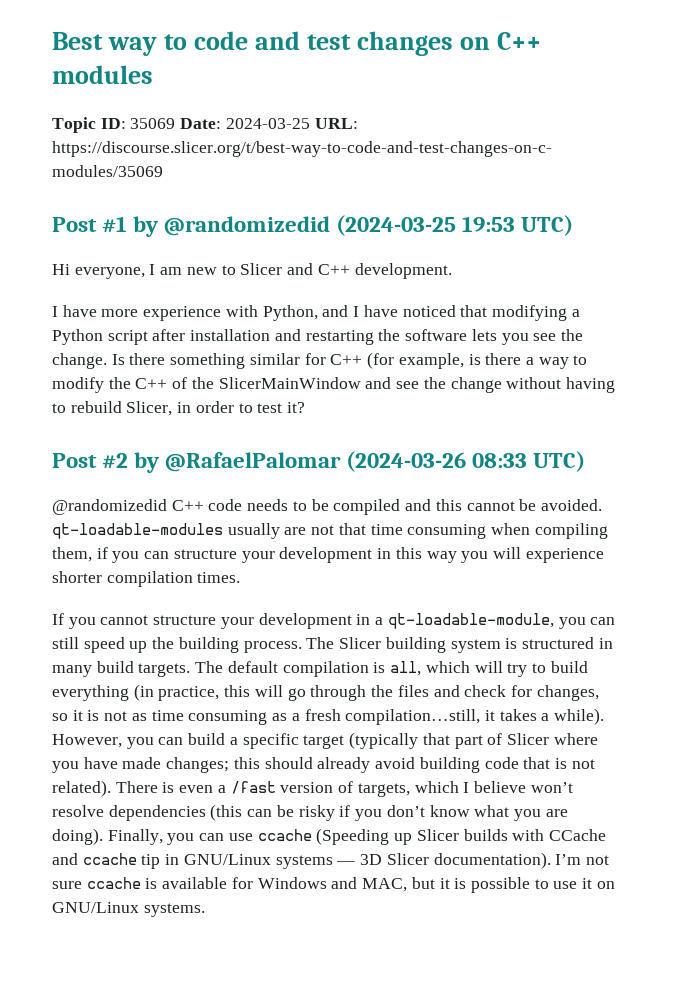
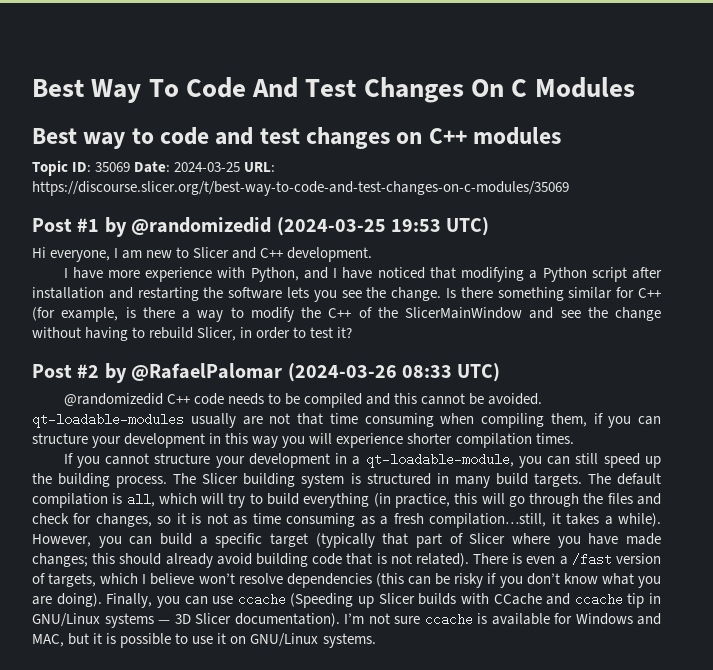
+ Best Way To Code And Test Changes On C Modules

